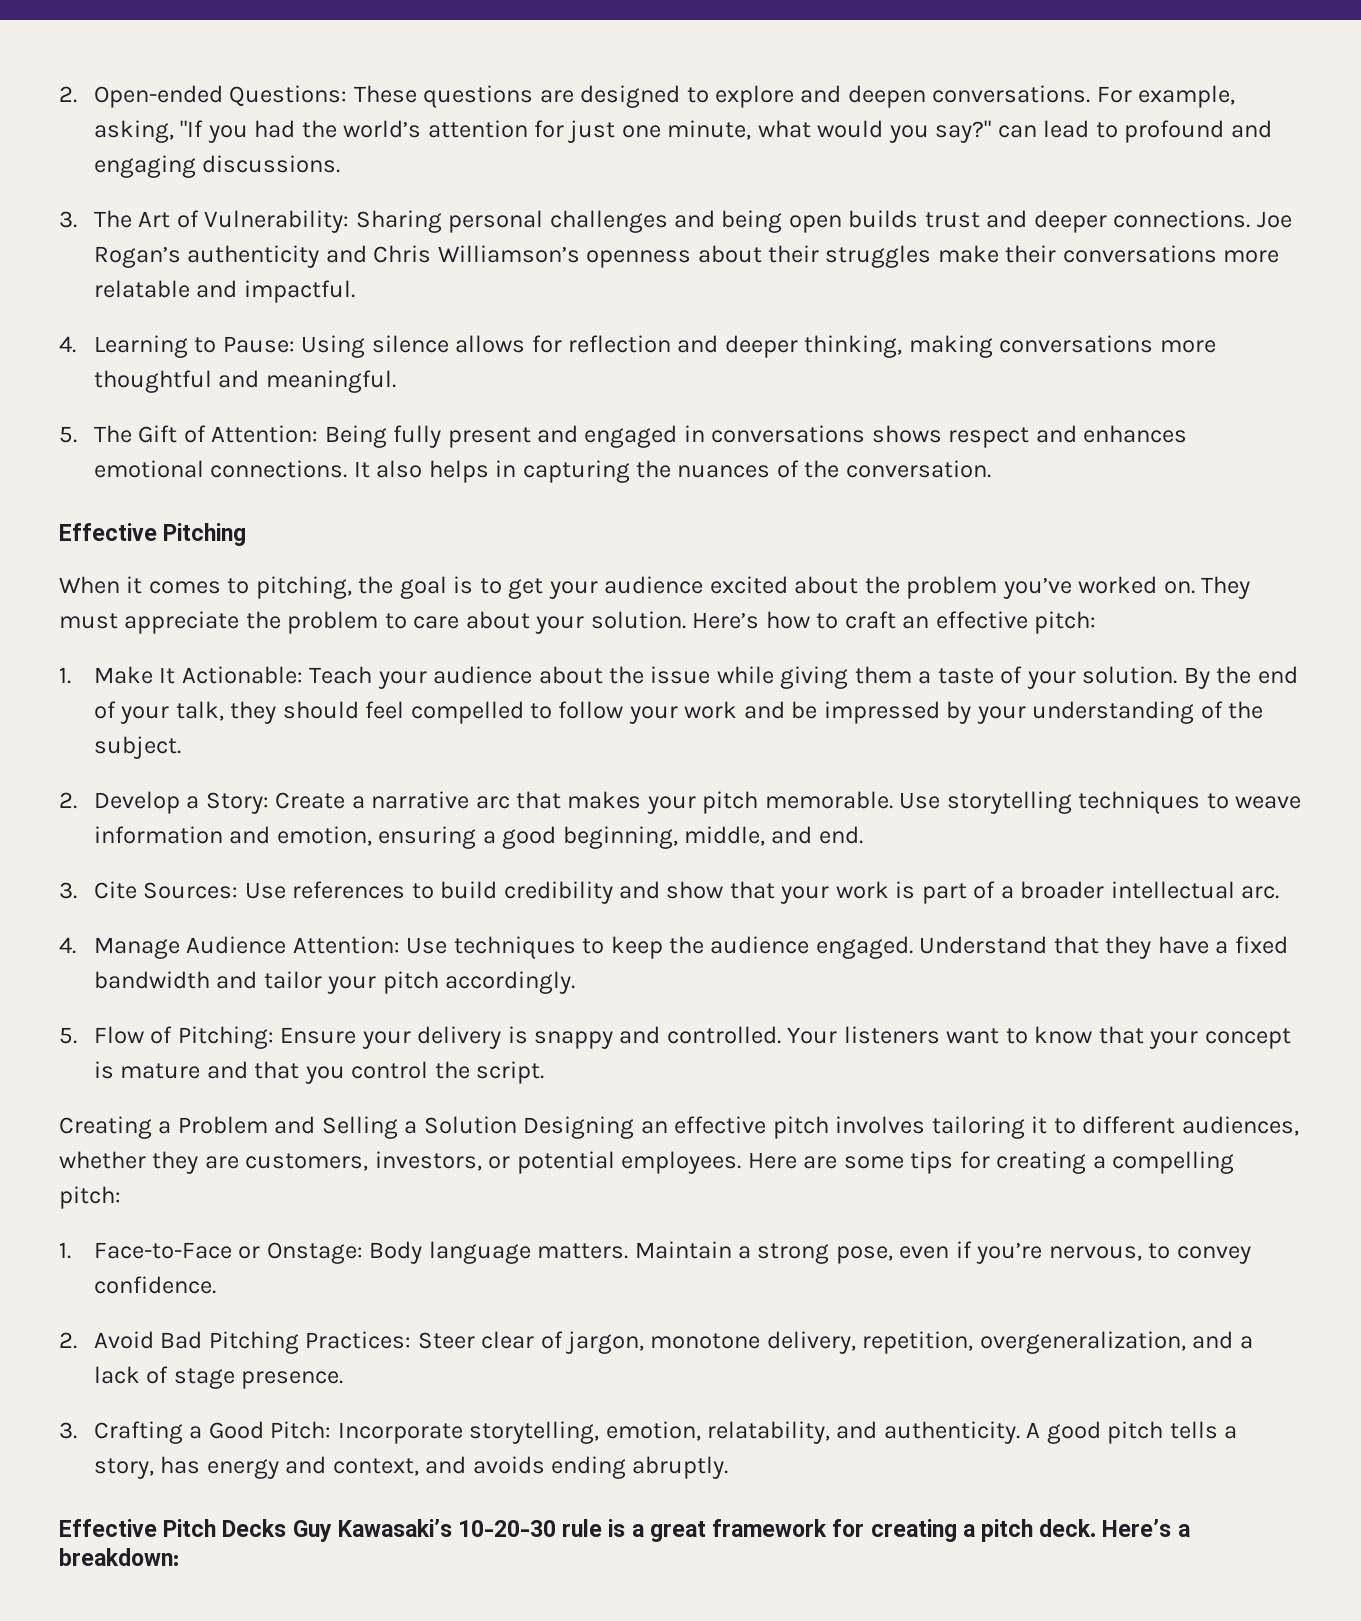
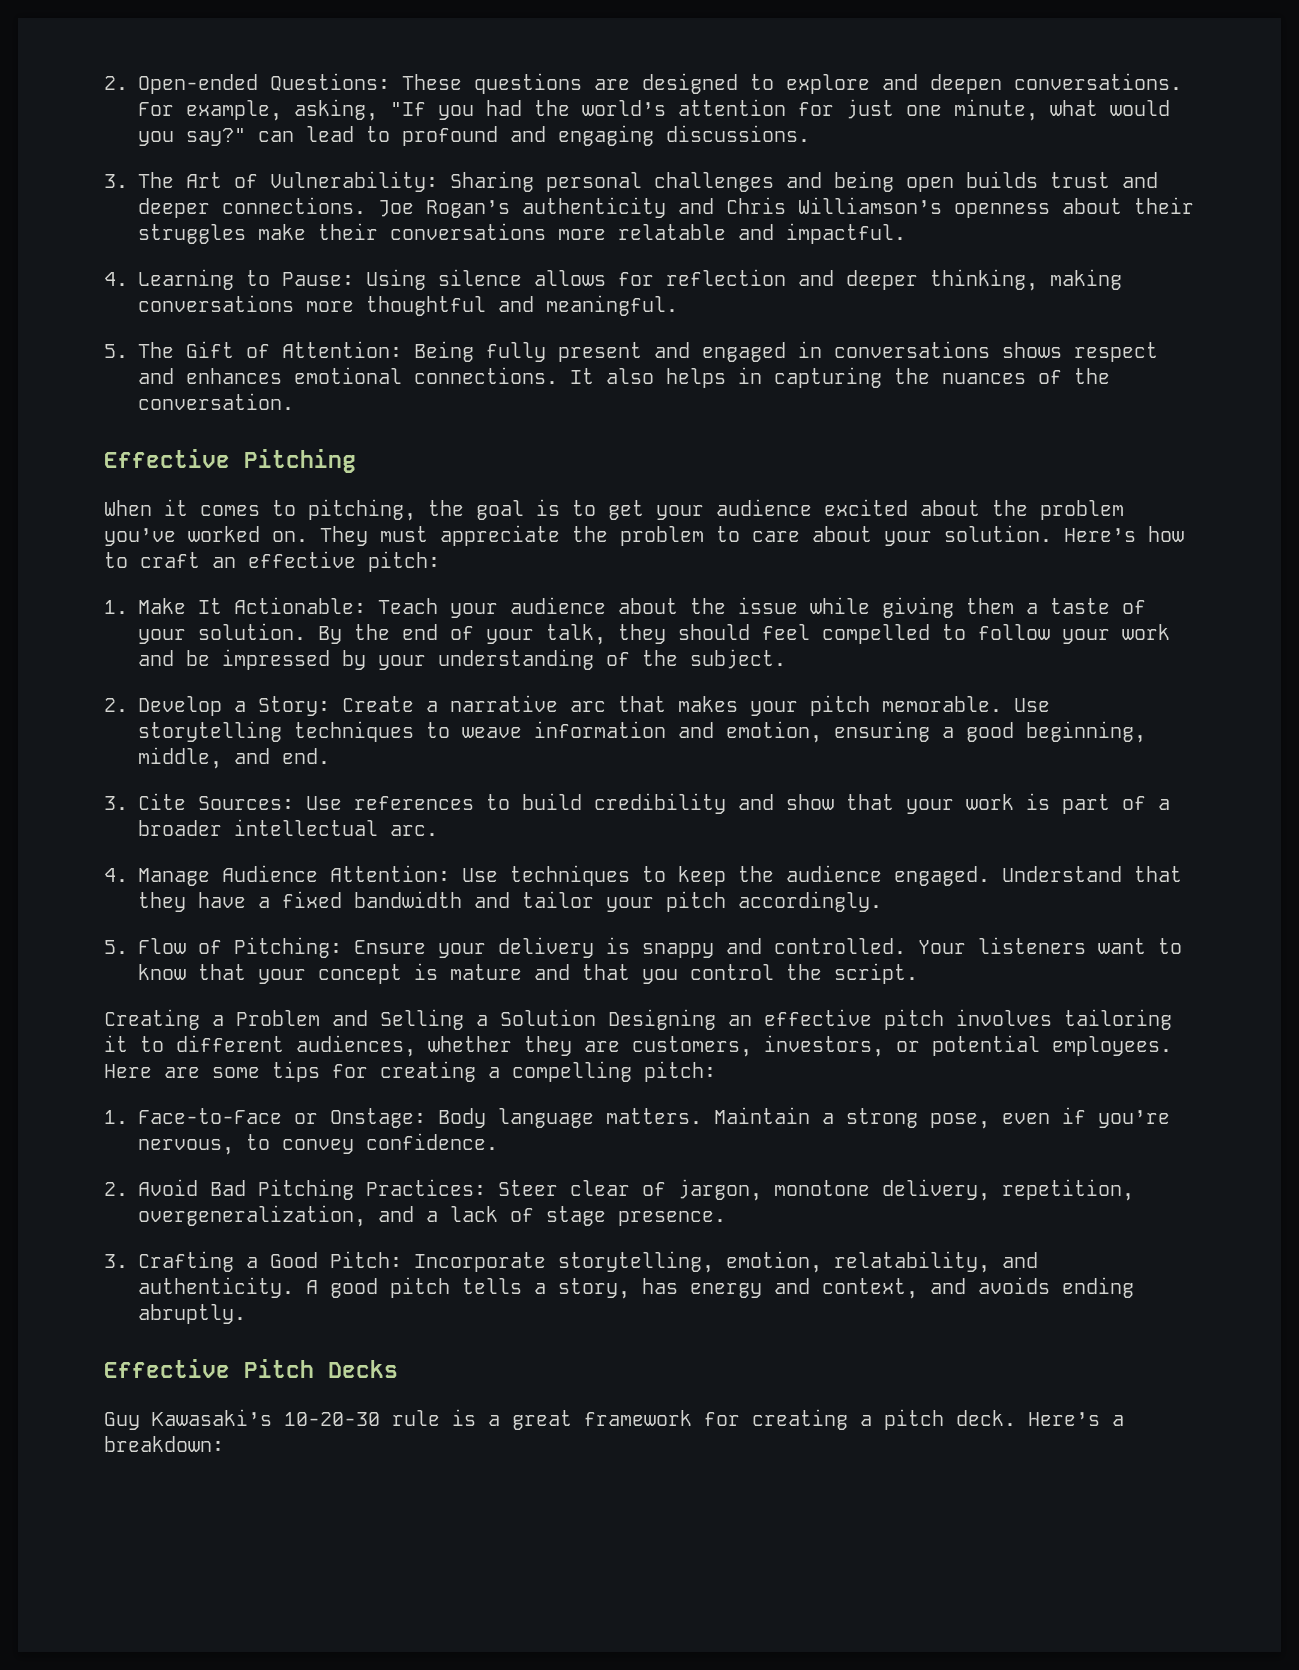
- Effective Pitch Decks Guy Kawasaki’s 10-20-30 rule is a great framework for creating a pitch deck.
+ Effective Pitch Decks
+ Guy Kawasaki’s 10-20-30 rule is a great framework for creating a pitch deck.

